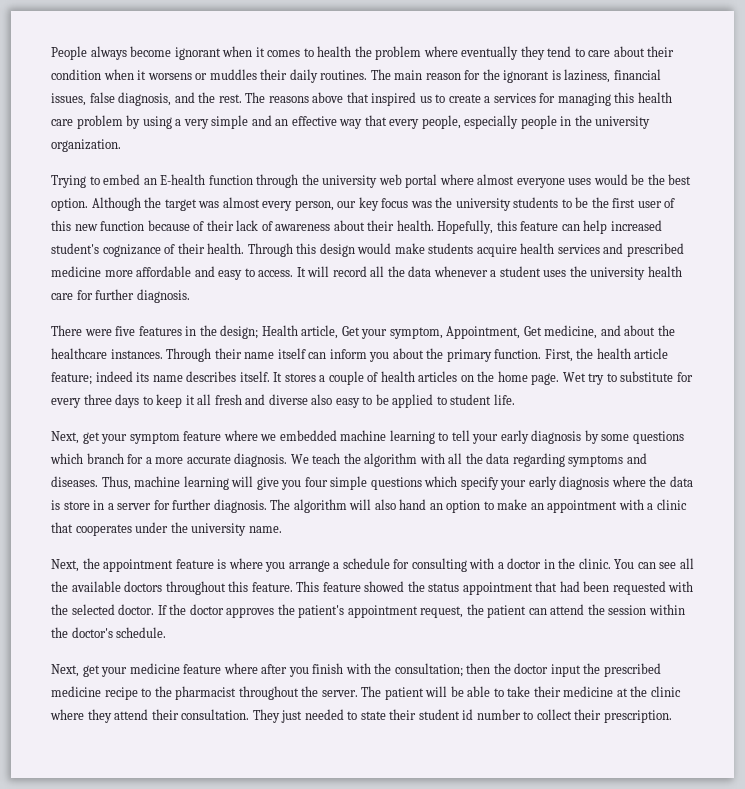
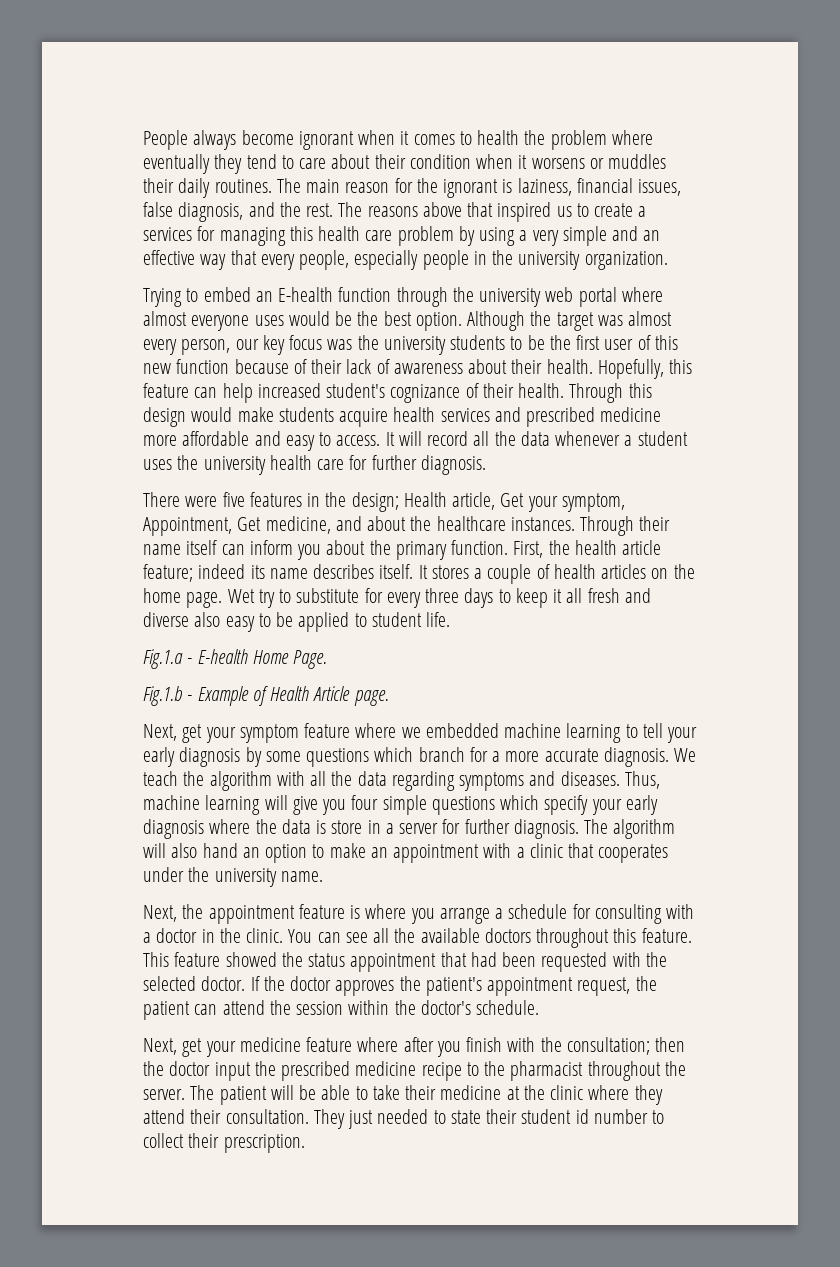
+ Fig.1.a - E-health Home Page.
+ Fig.1.b - Example of Health Article page.

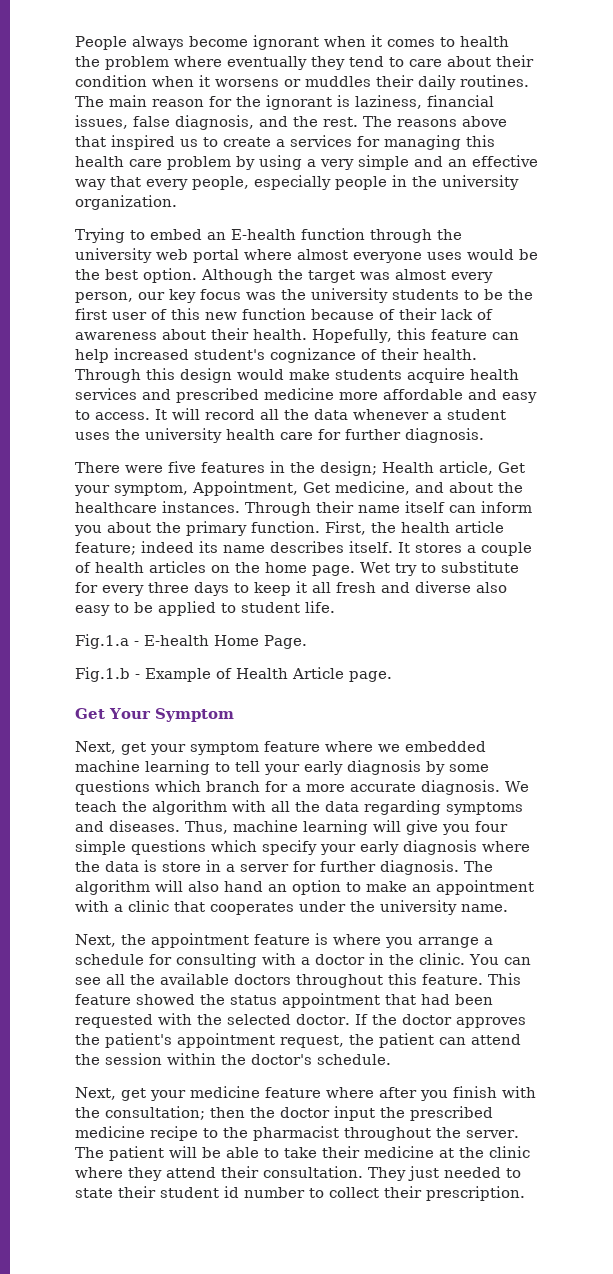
+ Get Your Symptom

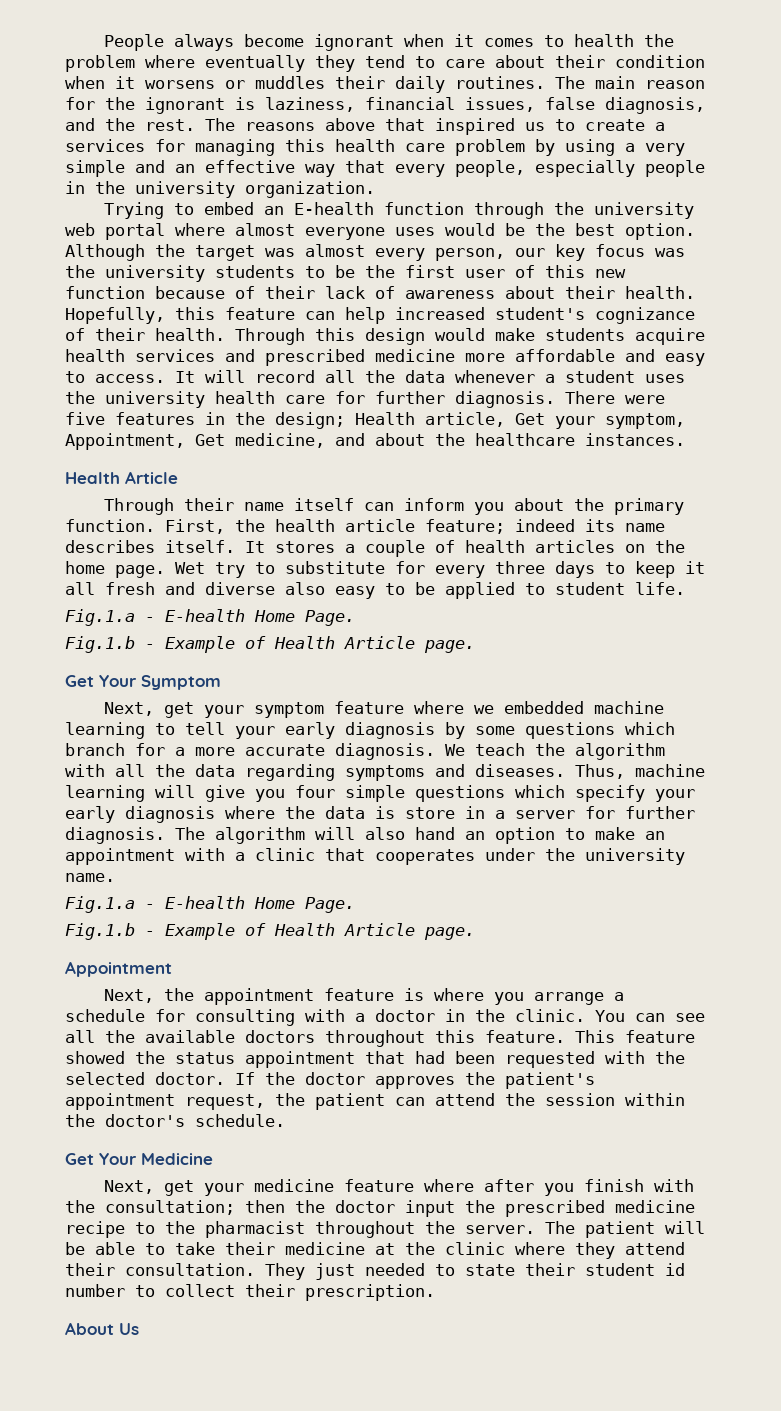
- It will record all the data whenever a student uses the university health care for further diagnosis.
- There were five features in the design; Health article, Get your symptom, Appointment, Get medicine, and about the healthcare instances. Through their name itself can inform you about the primary function.
+ It will record all the data whenever a student uses the university health care for further diagnosis. There were five features in the design; Health article, Get your symptom, Appointment, Get medicine, and about the healthcare instances.
+ Health Article
+ Through their name itself can inform you about the primary function.
  The algorithm will also hand an option to make an appointment with a clinic that cooperates under the university name.
+ Fig.1.a - E-health Home Page.
+ Fig.1.b - Example of Health Article page.
+ Appointment
+ Get Your Medicine
+ About Us

